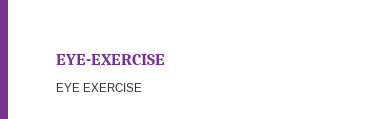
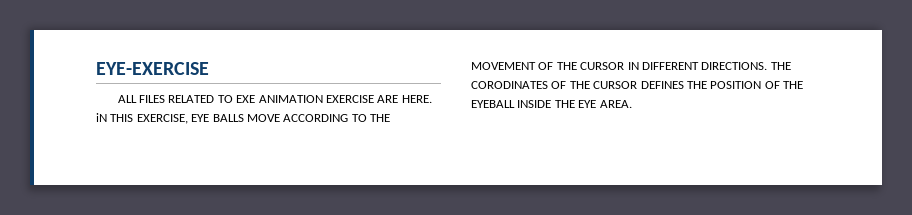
- EYE EXERCISE
+ ALL FILES RELATED TO EXE ANIMATION EXERCISE ARE HERE. iN THIS EXERCISE, EYE BALLS MOVE ACCORDING TO THE MOVEMENT OF THE CURSOR IN DIFFERENT DIRECTIONS. THE CORODINATES OF THE CURSOR DEFINES THE POSITION OF THE EYEBALL INSIDE THE EYE AREA.

